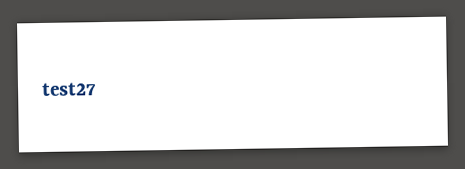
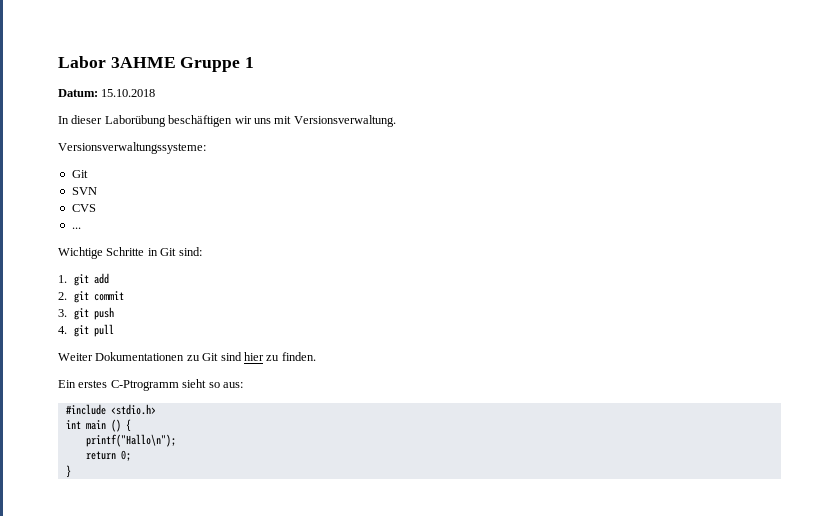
- test27
+ Labor 3AHME Gruppe 1
+ Datum: 15.10.2018
+ In dieser Laborübung beschäftigen wir uns mit Versionsverwaltung.
+ Versionsverwaltungssysteme:
+ Git
+ SVN
+ CVS
+ ...
+ Wichtige Schritte in Git sind:
+ 1. git add
+ 2. git commit
+ 3. git push
+ 4. git pull
+ Weiter Dokumentationen zu Git sind hier zu finden.
+ Ein erstes C-Ptrogramm sieht so aus:
+ #include <stdio.h>
+ int main () {
+ printf("Hallo\n");
+ return 0;
+ }

